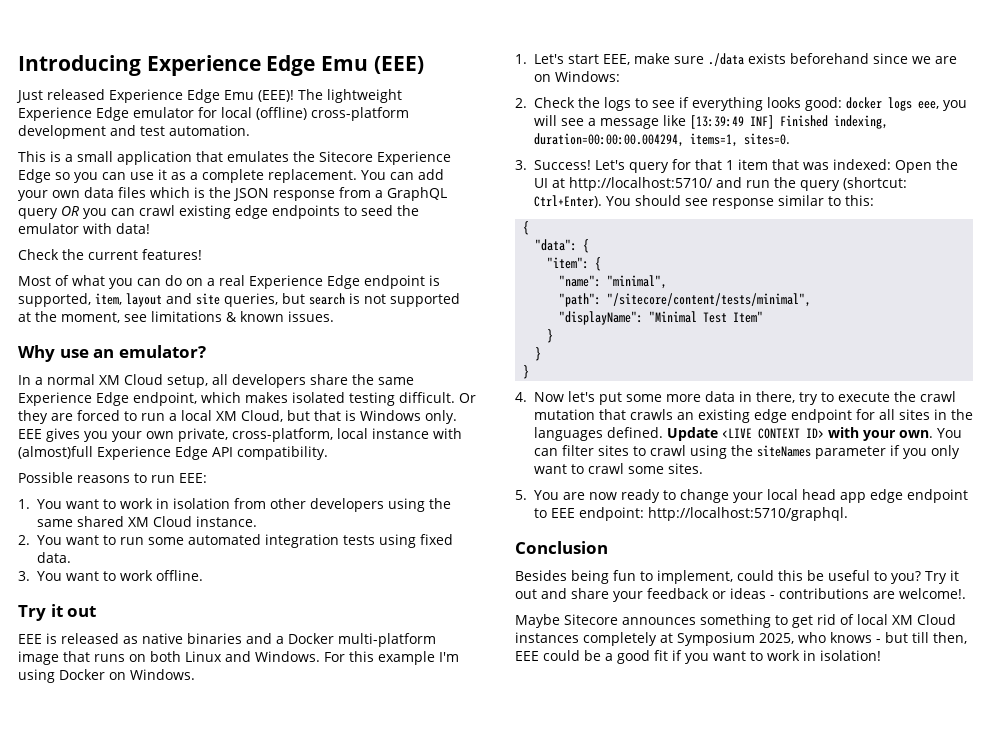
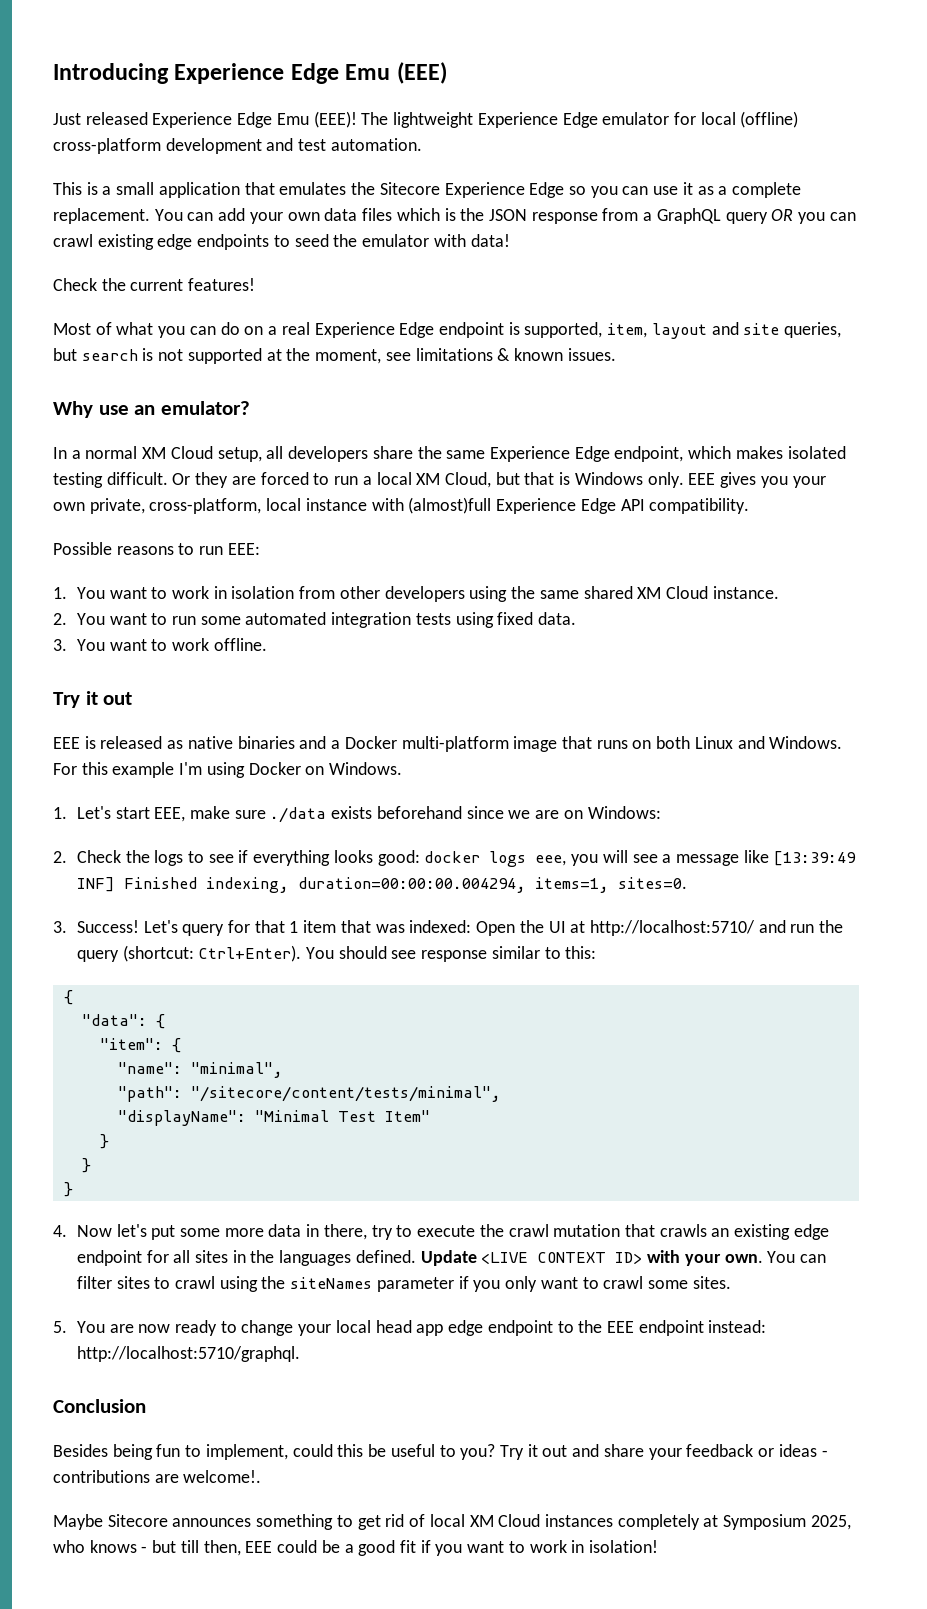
- 5. You are now ready to change your local head app edge endpoint to EEE endpoint: http://localhost:5710/graphql.
+ 5. You are now ready to change your local head app edge endpoint to the EEE endpoint instead: http://localhost:5710/graphql.

